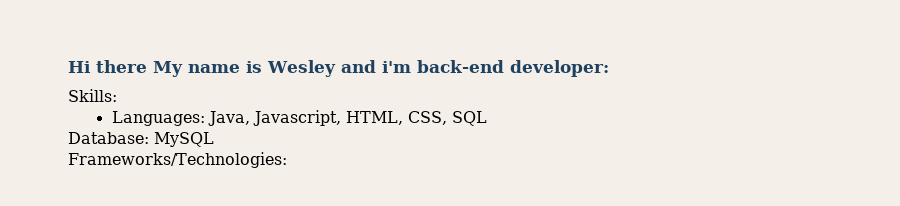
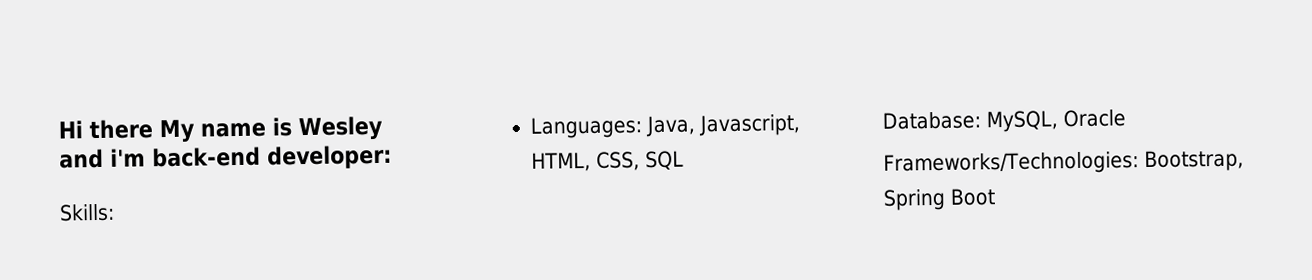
- Database: MySQL
+ Database: MySQL, Oracle
- Frameworks/Technologies:
+ Frameworks/Technologies: Bootstrap, Spring Boot

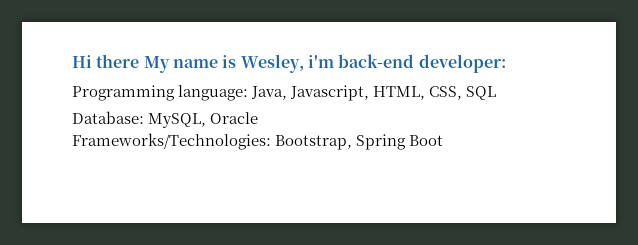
- Hi there My name is Wesley and i'm back-end developer:
+ Hi there My name is Wesley, i'm back-end developer:
- Skills:
- Languages: Java, Javascript, HTML, CSS, SQL
+ Programming language: Java, Javascript, HTML, CSS, SQL

